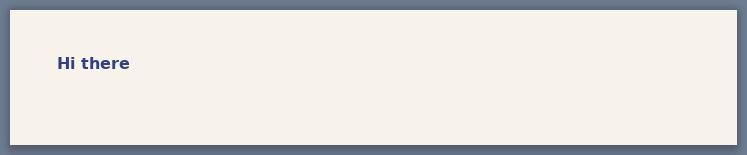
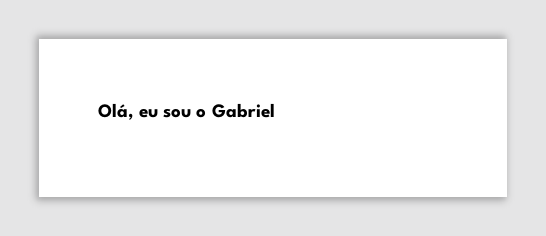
- Hi there
+ Olá, eu sou o Gabriel

